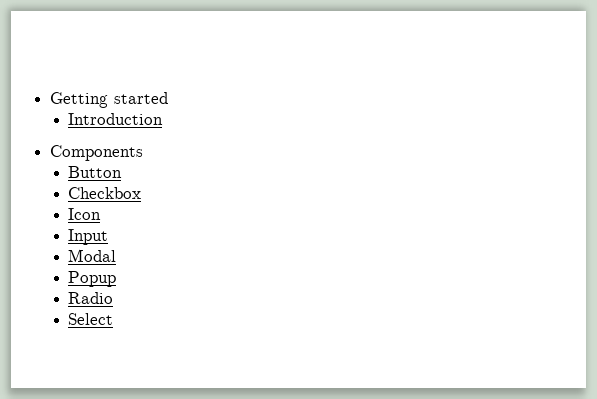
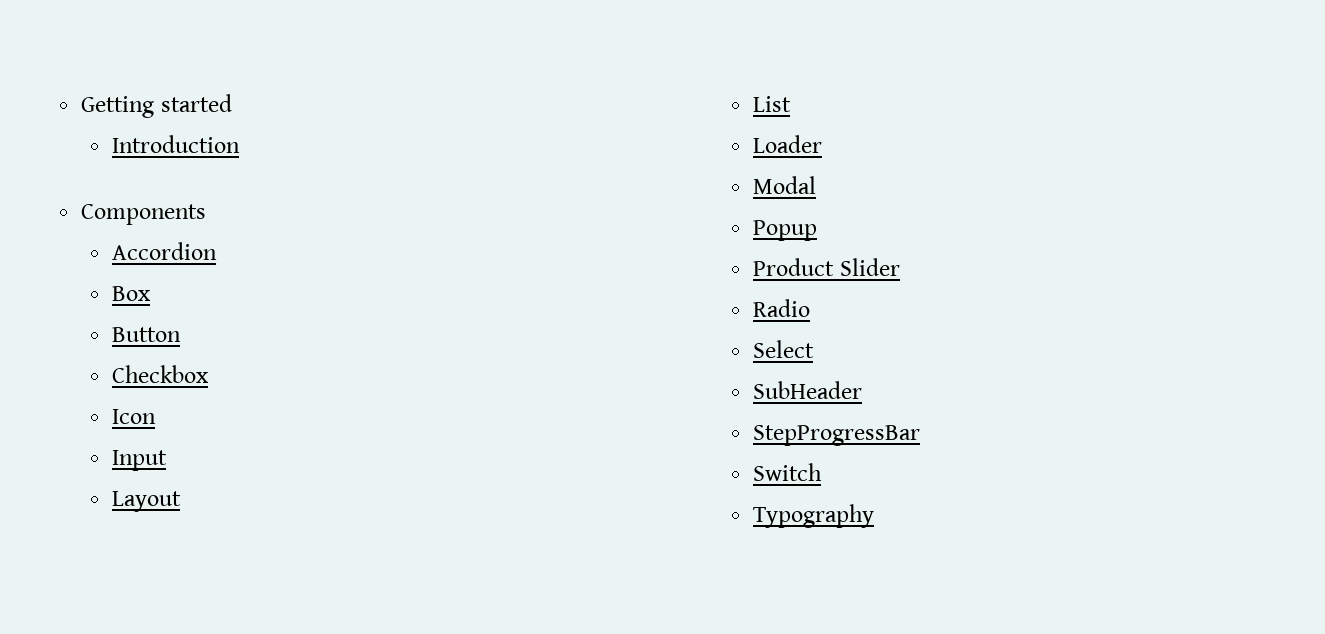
+ Accordion
+ Box
+ Layout
+ List
+ Loader
+ Product Slider
+ SubHeader
+ StepProgressBar
+ Switch
+ Typography

